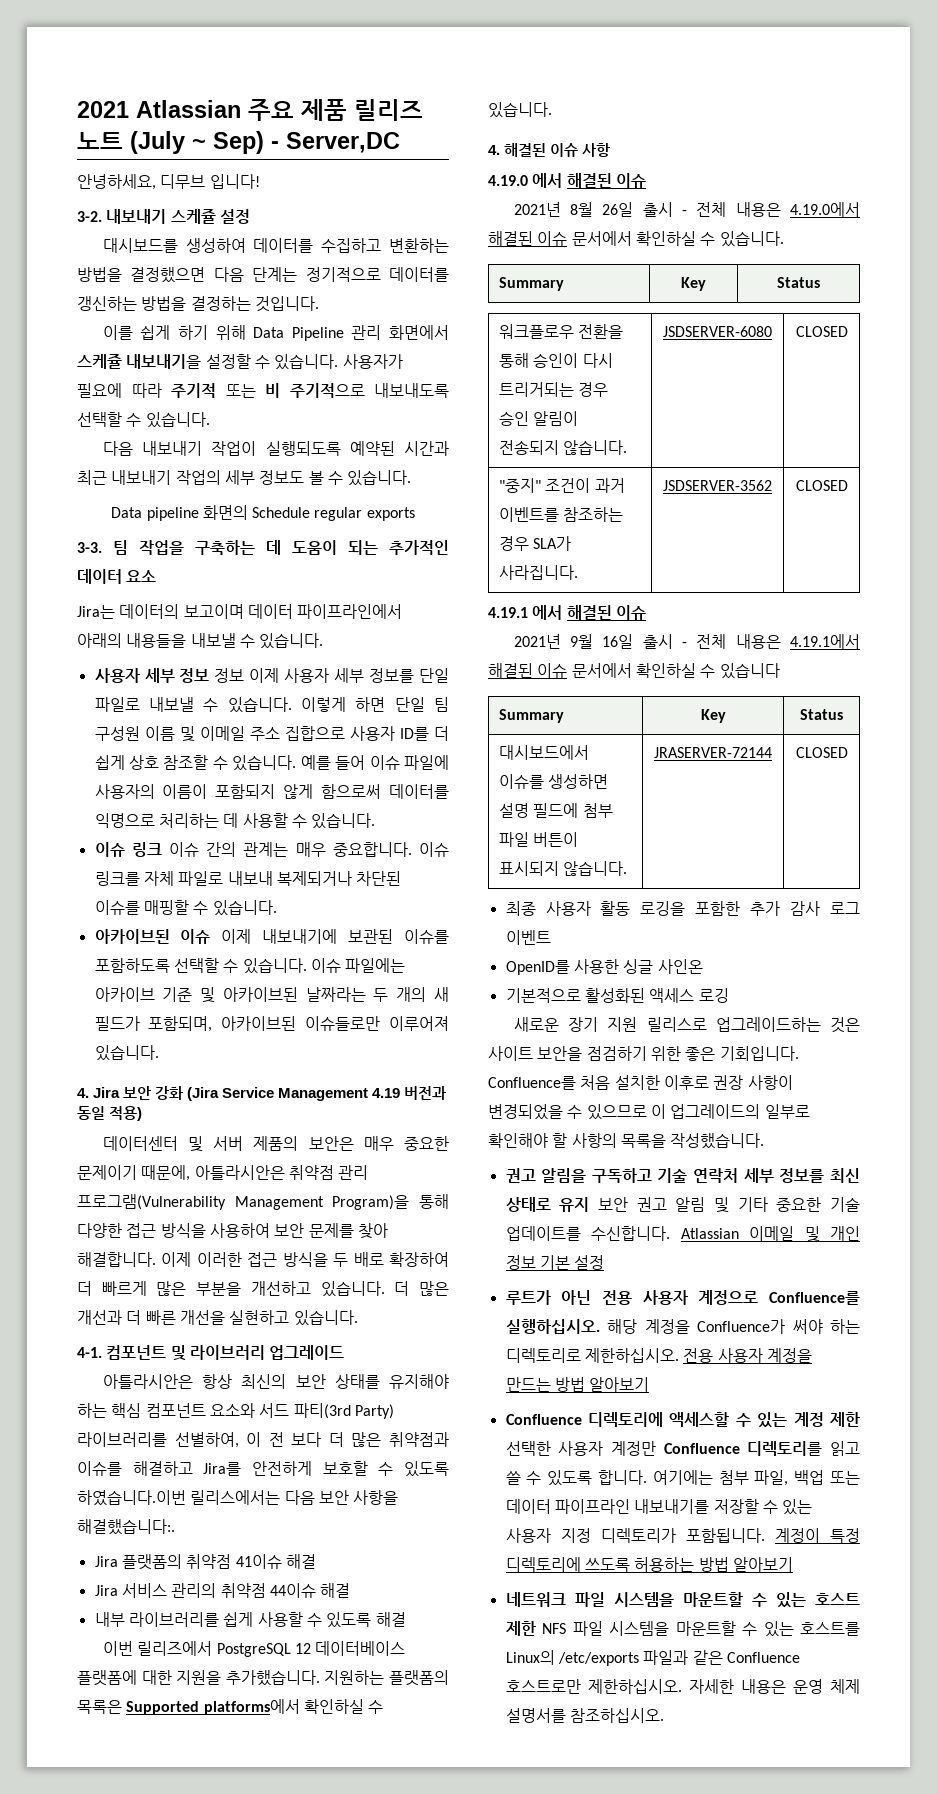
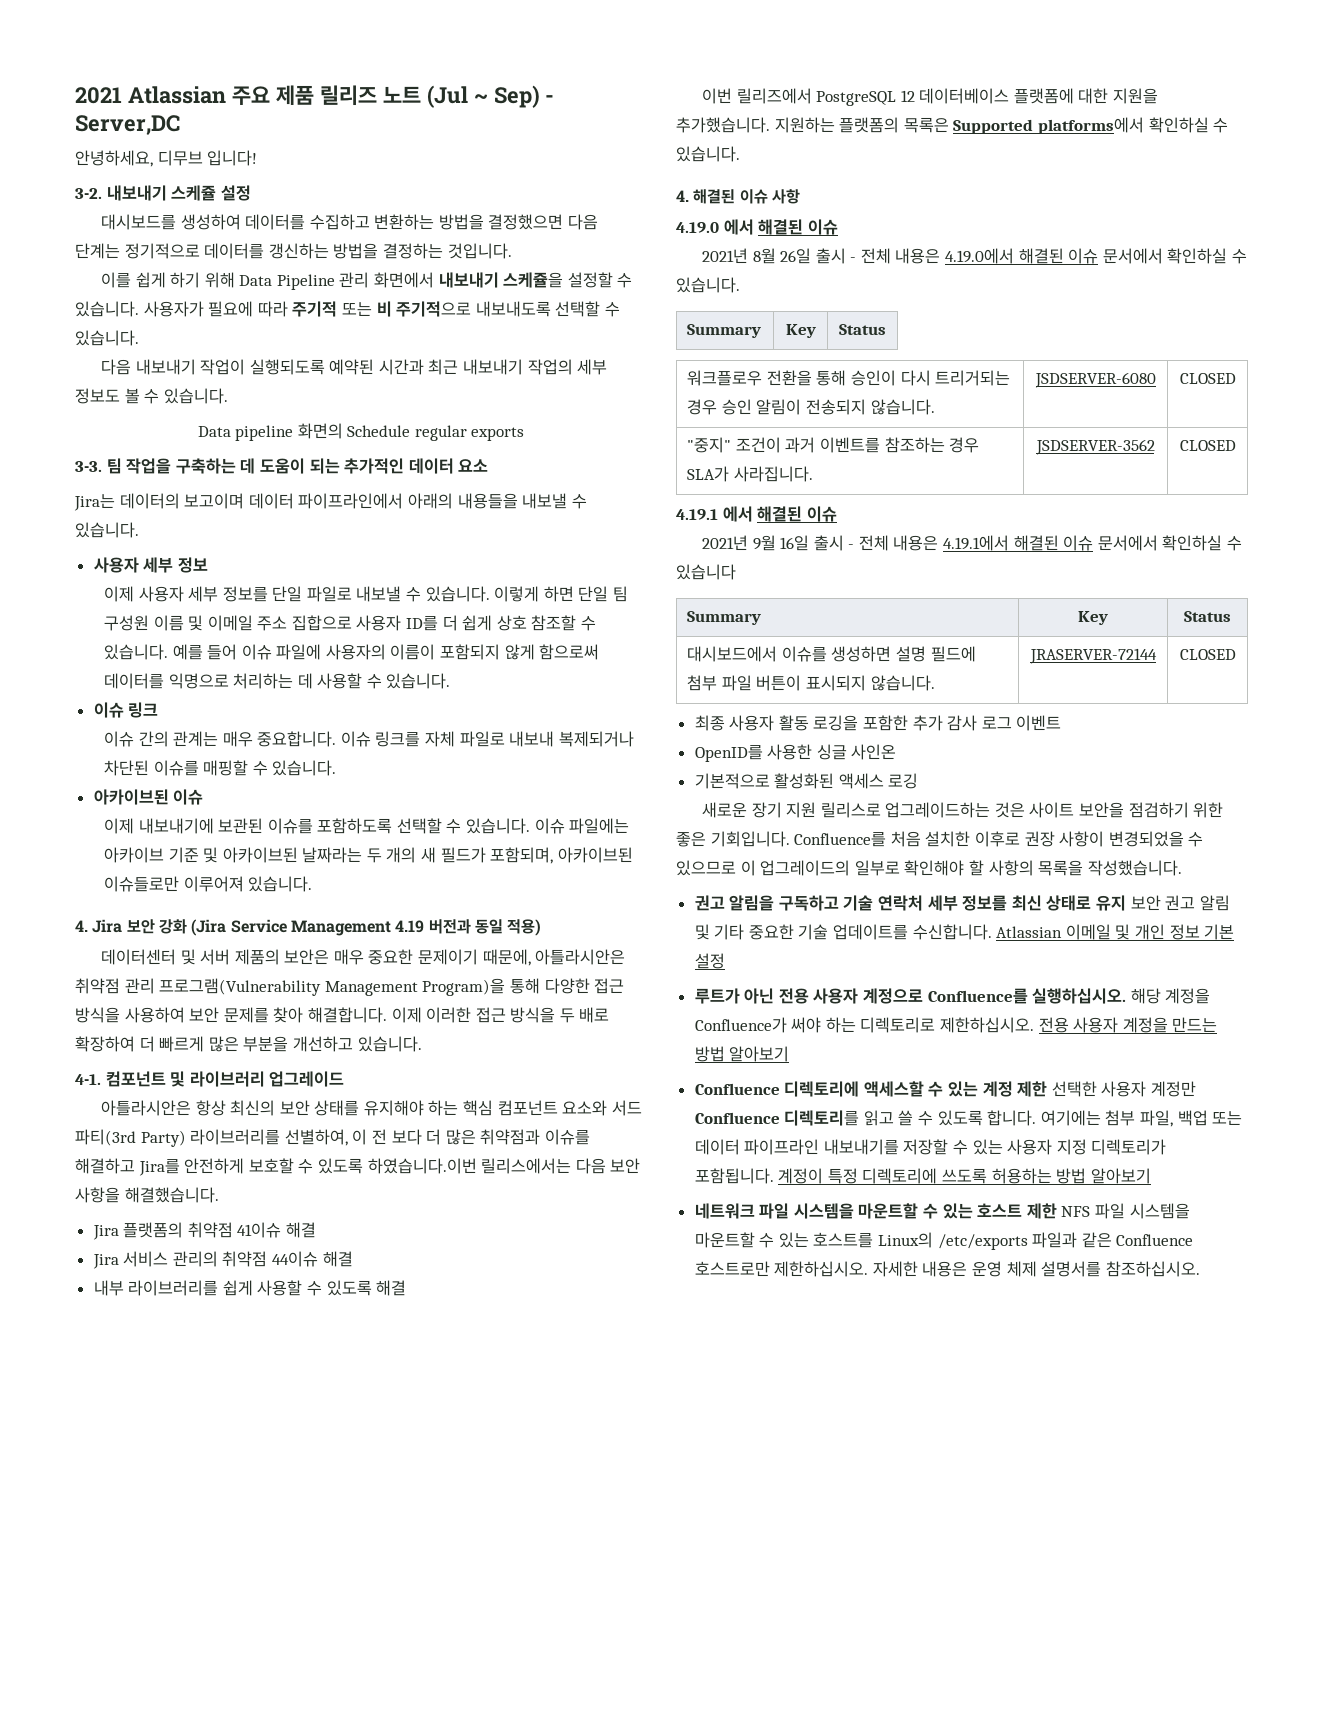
- 2021 Atlassian 주요 제품 릴리즈 노트 (July ~ Sep) - Server,DC
+ 2021 Atlassian 주요 제품 릴리즈 노트 (Jul ~ Sep) - Server,DC
- 이를 쉽게 하기 위해 Data Pipeline 관리 화면에서 스케쥴 내보내기을 설정할 수 있습니다.
+ 이를 쉽게 하기 위해 Data Pipeline 관리 화면에서 내보내기 스케쥴을 설정할 수 있습니다.
- 사용자 세부 정보 정보 이제 사용자 세부 정보를 단일 파일로 내보낼 수 있습니다.
+ 사용자 세부 정보
+ 이제 사용자 세부 정보를 단일 파일로 내보낼 수 있습니다.
- 이슈 링크 이슈 간의 관계는 매우 중요합니다.
+ 이슈 링크
+ 이슈 간의 관계는 매우 중요합니다.
- 아카이브된 이슈 이제 내보내기에 보관된 이슈를 포함하도록 선택할 수 있습니다.
+ 아카이브된 이슈
+ 이제 내보내기에 보관된 이슈를 포함하도록 선택할 수 있습니다.
- 더 많은 개선과 더 빠른 개선을 실현하고 있습니다.
- 아틀라시안은 항상 최신의 보안 상태를 유지해야 하는 핵심 컴포넌트 요소와 서드 파티(3rd Party) 라이브러리를 선별하여, 이 전 보다 더 많은 취약점과 이슈를 해결하고 Jira를 안전하게 보호할 수 있도록 하였습니다.이번 릴리스에서는 다음 보안 사항을 해결했습니다:.
+ 아틀라시안은 항상 최신의 보안 상태를 유지해야 하는 핵심 컴포넌트 요소와 서드 파티(3rd Party) 라이브러리를 선별하여, 이 전 보다 더 많은 취약점과 이슈를 해결하고 Jira를 안전하게 보호할 수 있도록 하였습니다.이번 릴리스에서는 다음 보안 사항을 해결했습니다.

